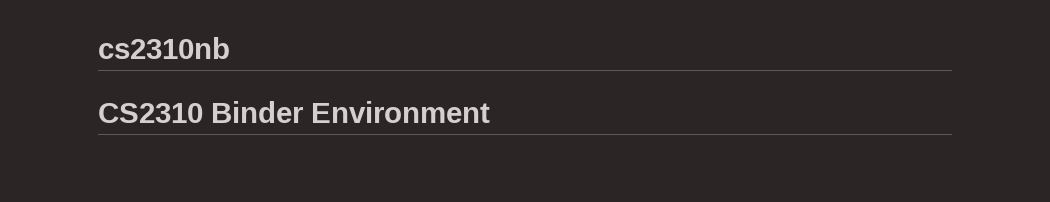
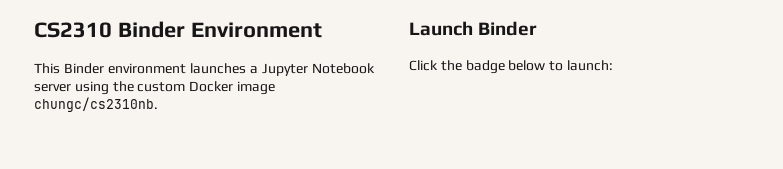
- cs2310nb
+ This Binder environment launches a Jupyter Notebook server using the custom Docker image chungc/cs2310nb.
+ Launch Binder
+ Click the badge below to launch:

